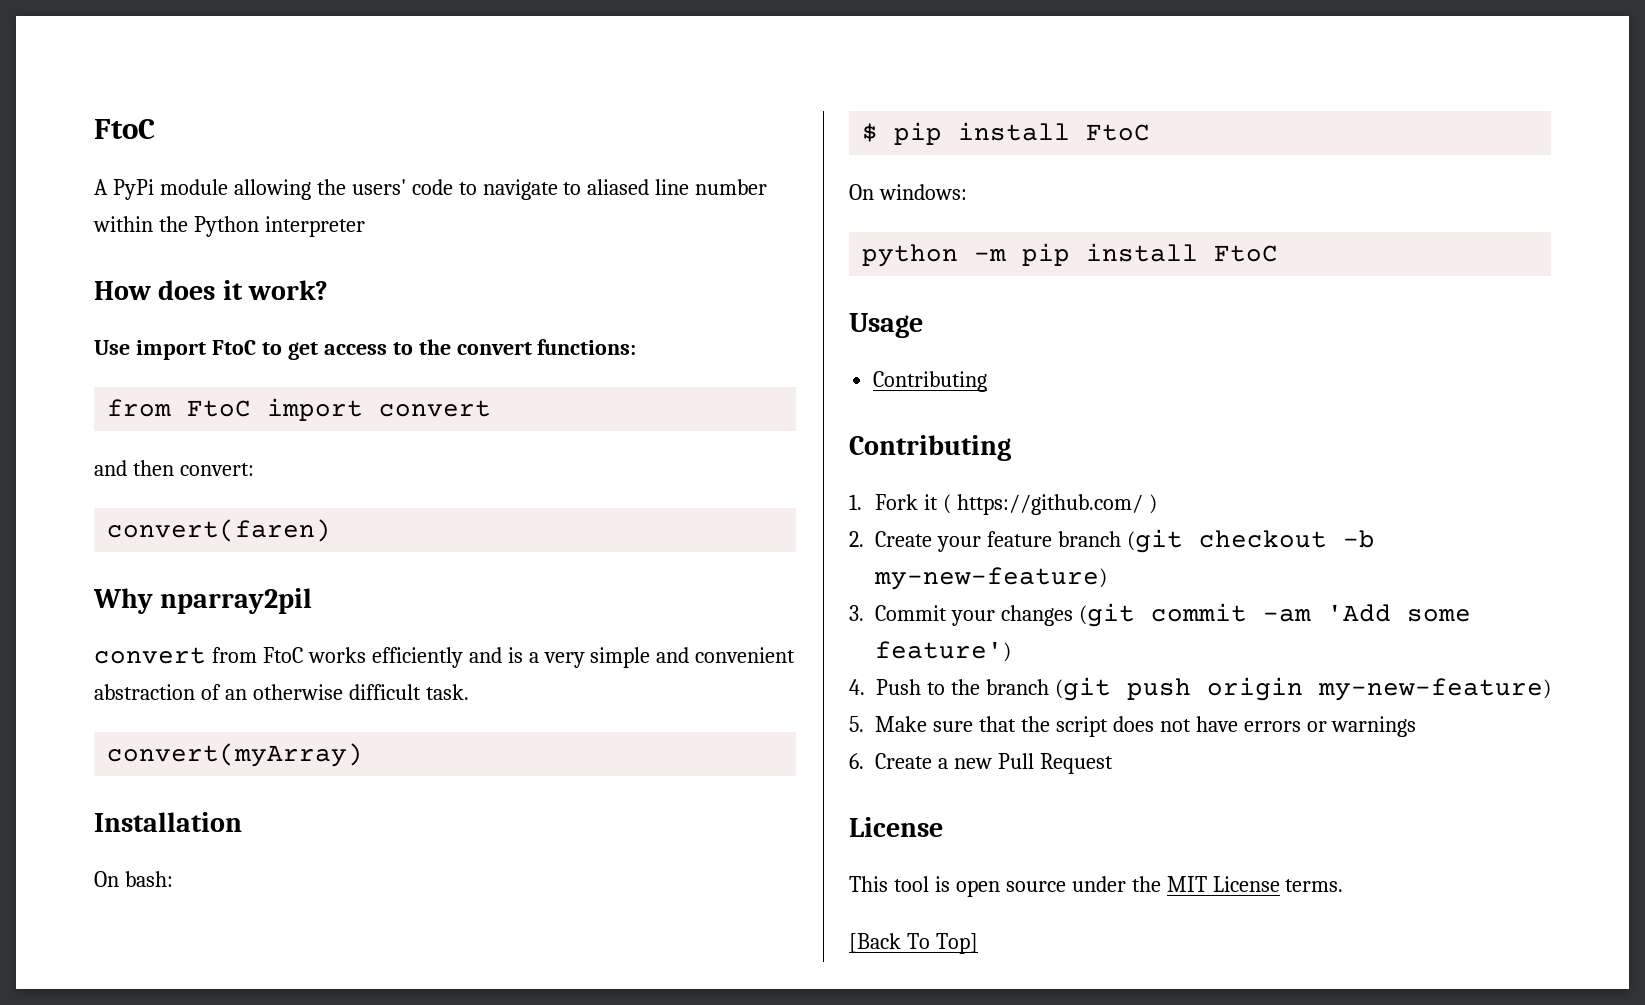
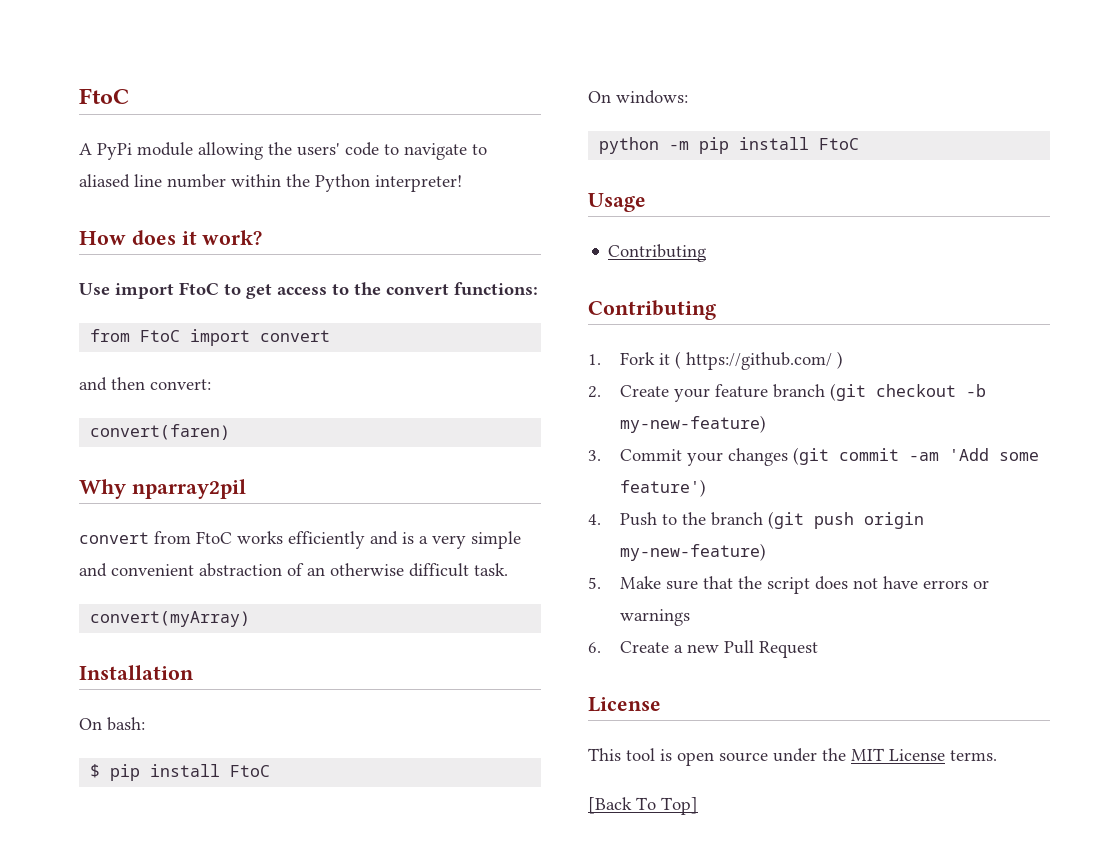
- A PyPi module allowing the users' code to navigate to aliased line number within the Python interpreter
+ A PyPi module allowing the users' code to navigate to aliased line number within the Python interpreter!

